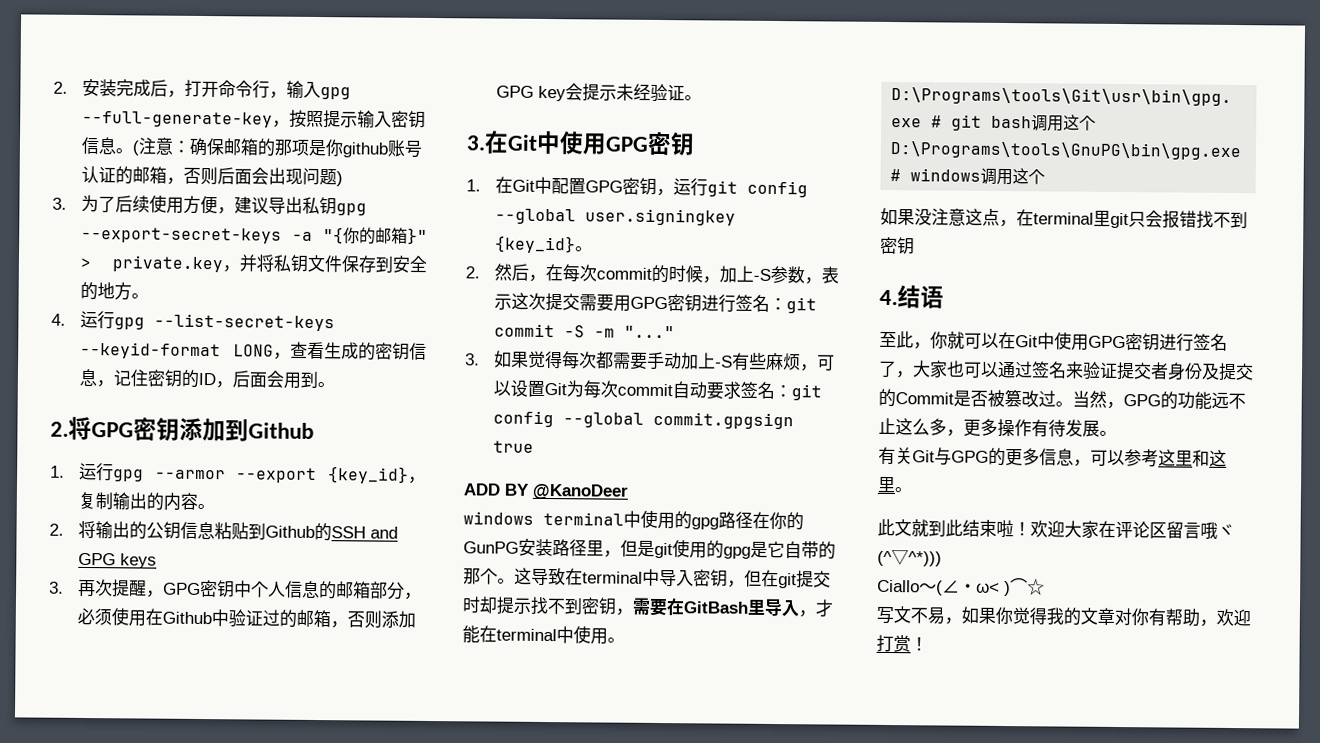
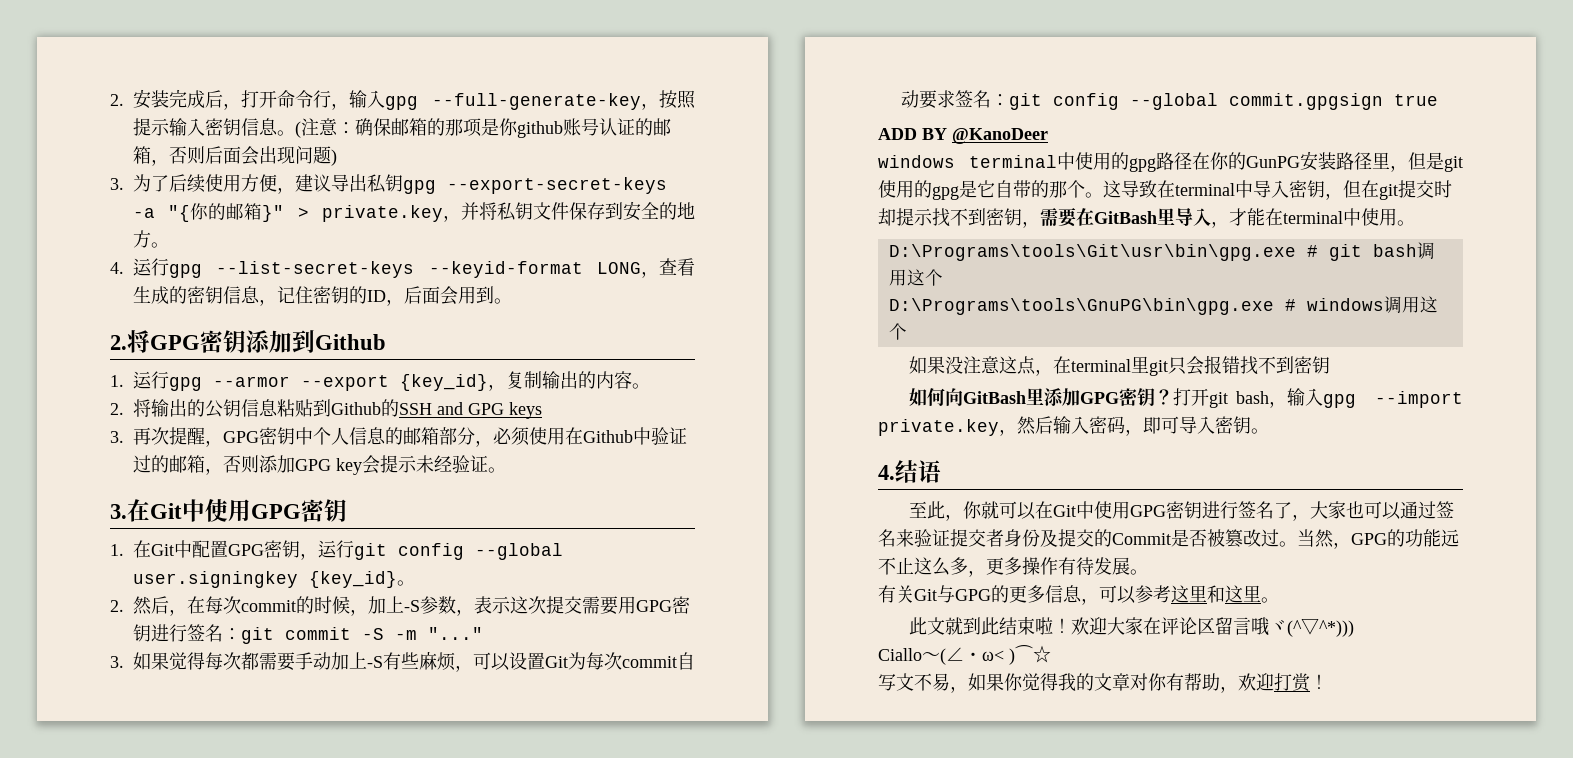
+ 如何向GitBash里添加GPG密钥？打开git bash，输入gpg --import private.key，然后输入密码，即可导入密钥。

